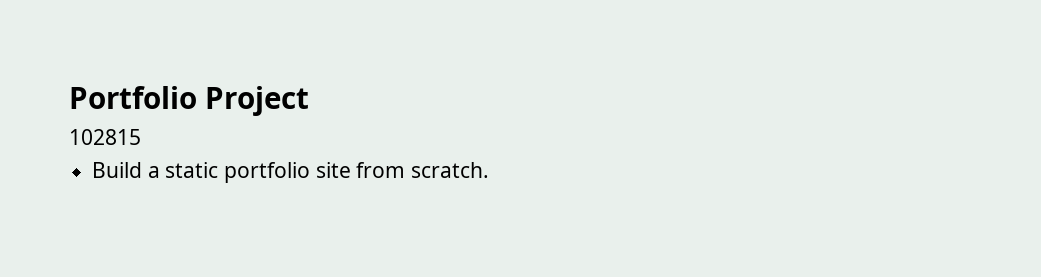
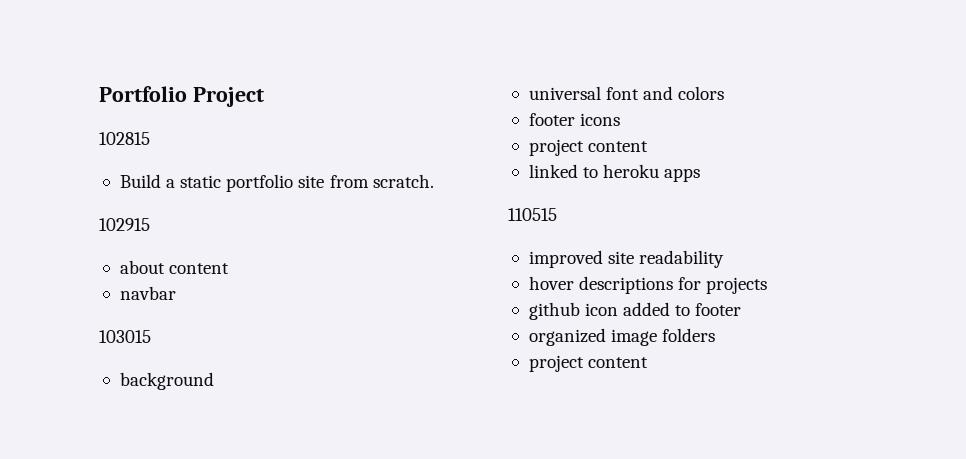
+ 102915
+ about content
+ navbar
+ 103015
+ background
+ universal font and colors
+ footer icons
+ project content
+ linked to heroku apps
+ 110515
+ improved site readability
+ hover descriptions for projects
+ github icon added to footer
+ organized image folders
+ project content

